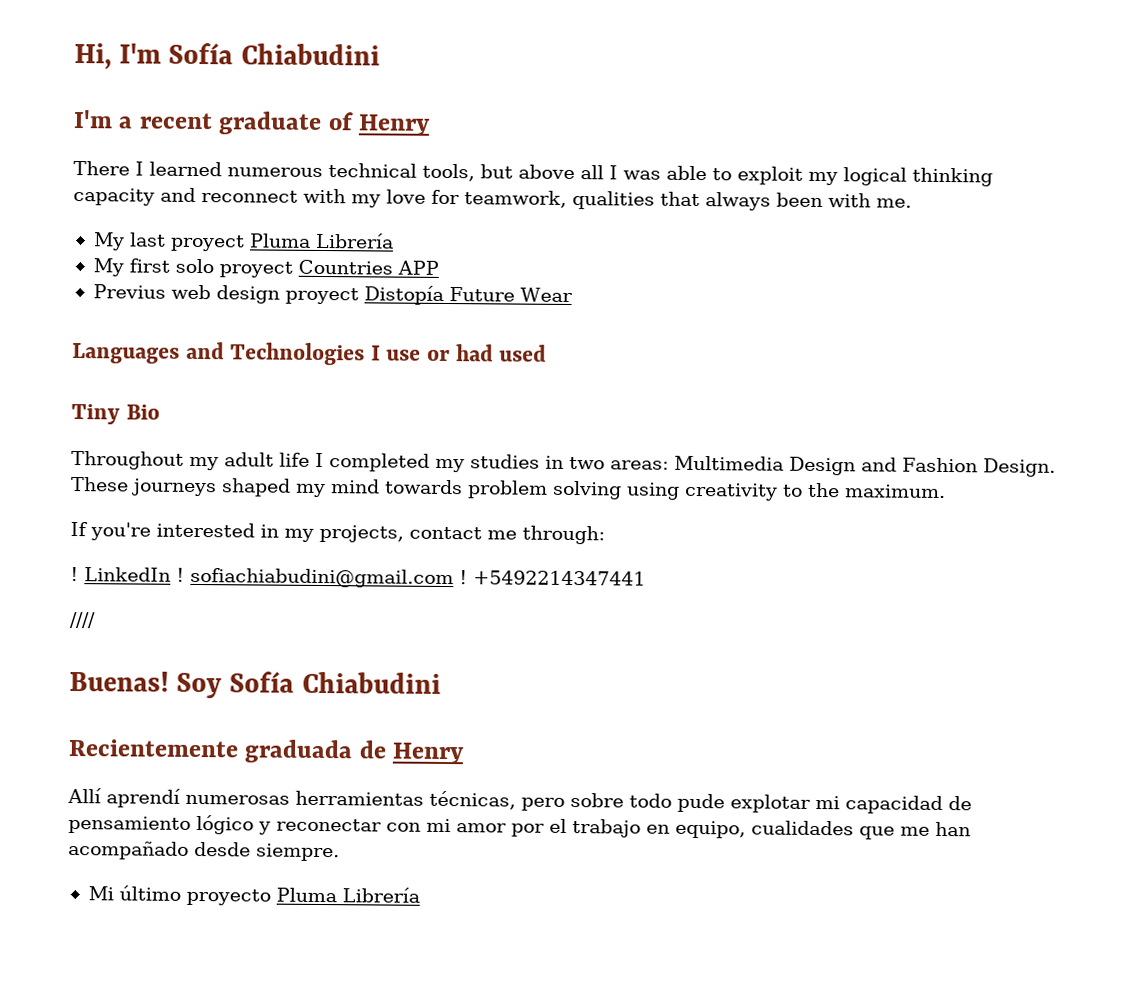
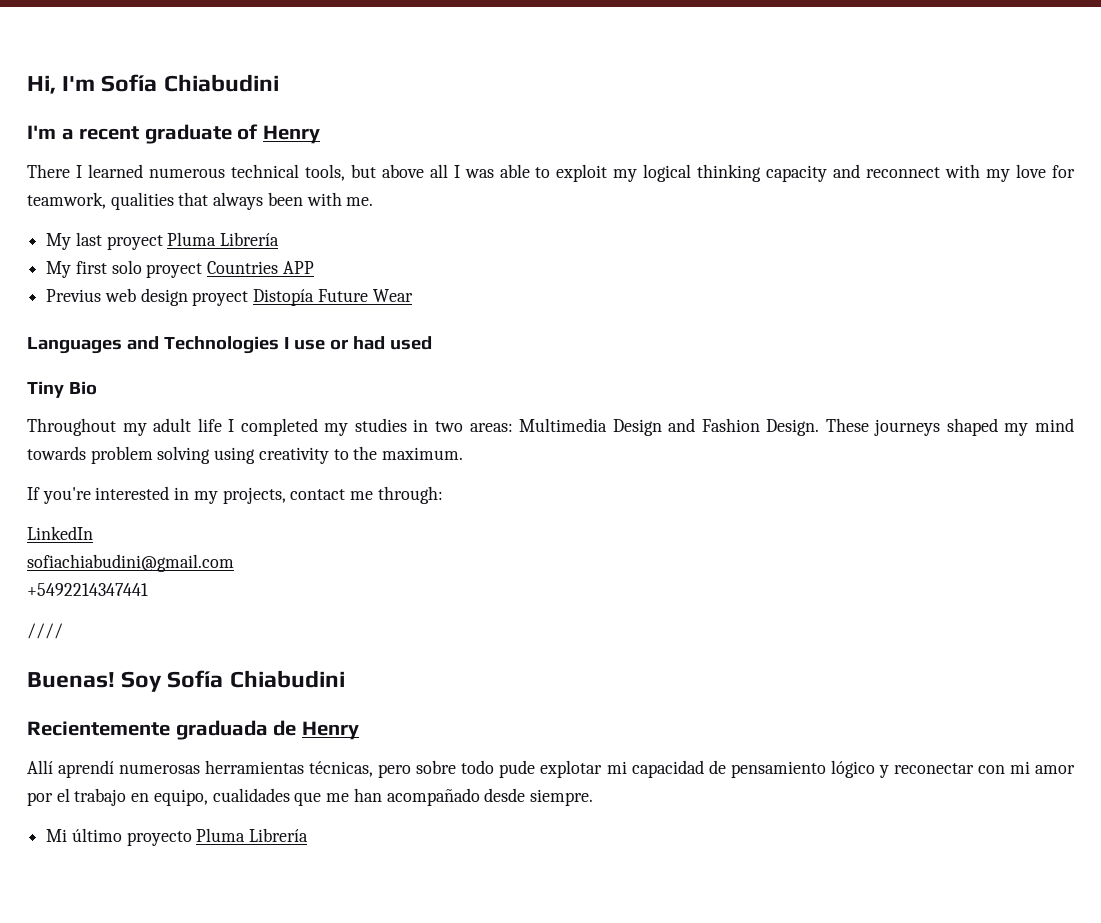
  If you're interested in my projects, contact me through:
- ! LinkedIn ! sofiachiabudini@gmail.com ! +5492214347441
+ LinkedIn
+ sofiachiabudini@gmail.com
+ +5492214347441

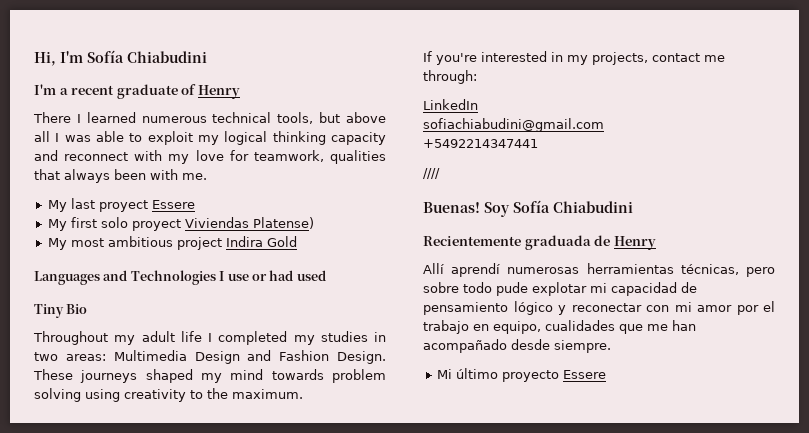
- My last proyect Pluma Librería
+ My last proyect Essere
- My first solo proyect Countries APP
- Previus web design proyect Distopía Future Wear
+ My first solo proyect Viviendas Platense)
+ My most ambitious project Indira Gold
- Mi último proyecto Pluma Librería
+ Mi último proyecto Essere

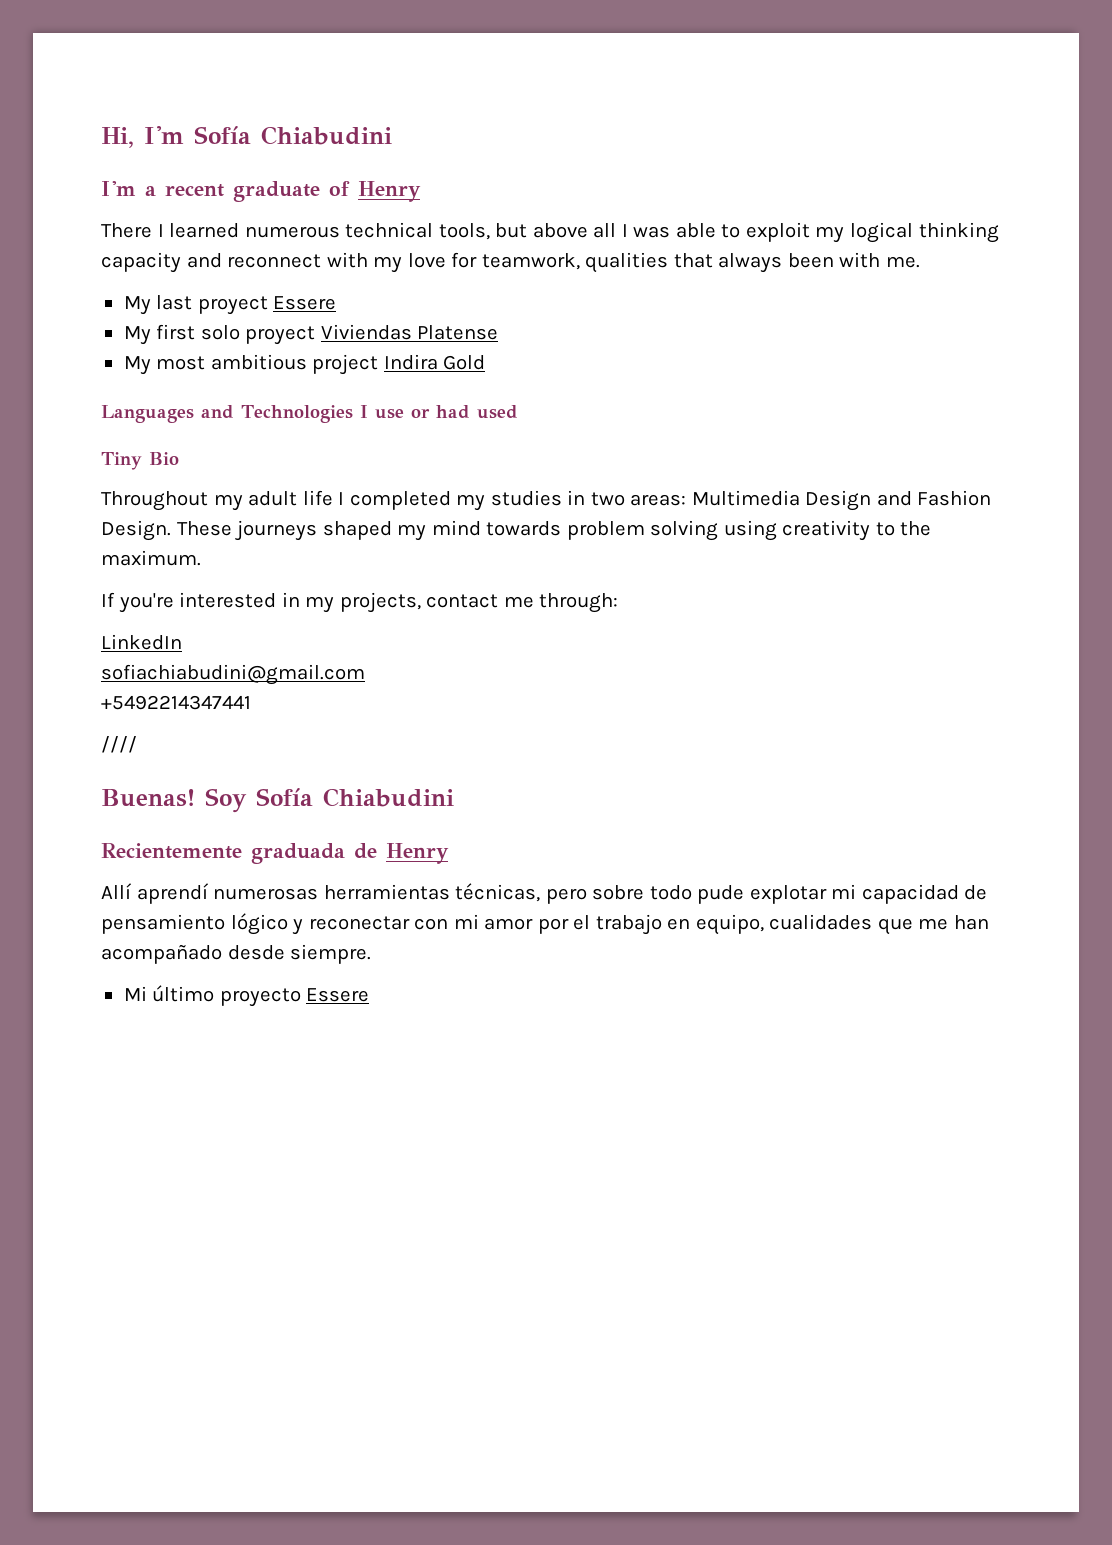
- My first solo proyect Viviendas Platense)
+ My first solo proyect Viviendas Platense

